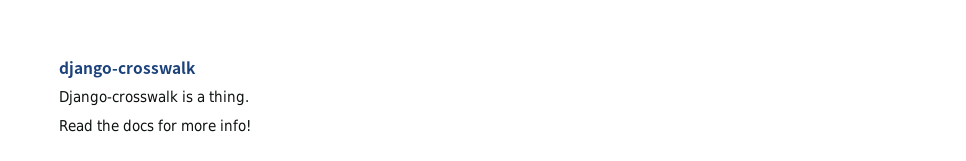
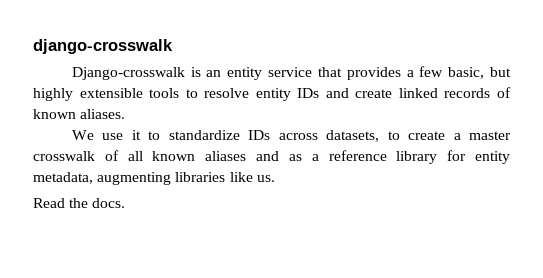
- Django-crosswalk is a thing.
- Read the docs for more info!
+ Django-crosswalk is an entity service that provides a few basic, but highly extensible tools to resolve entity IDs and create linked records of known aliases.
+ We use it to standardize IDs across datasets, to create a master crosswalk of all known aliases and as a reference library for entity metadata, augmenting libraries like us.
+ Read the docs.

